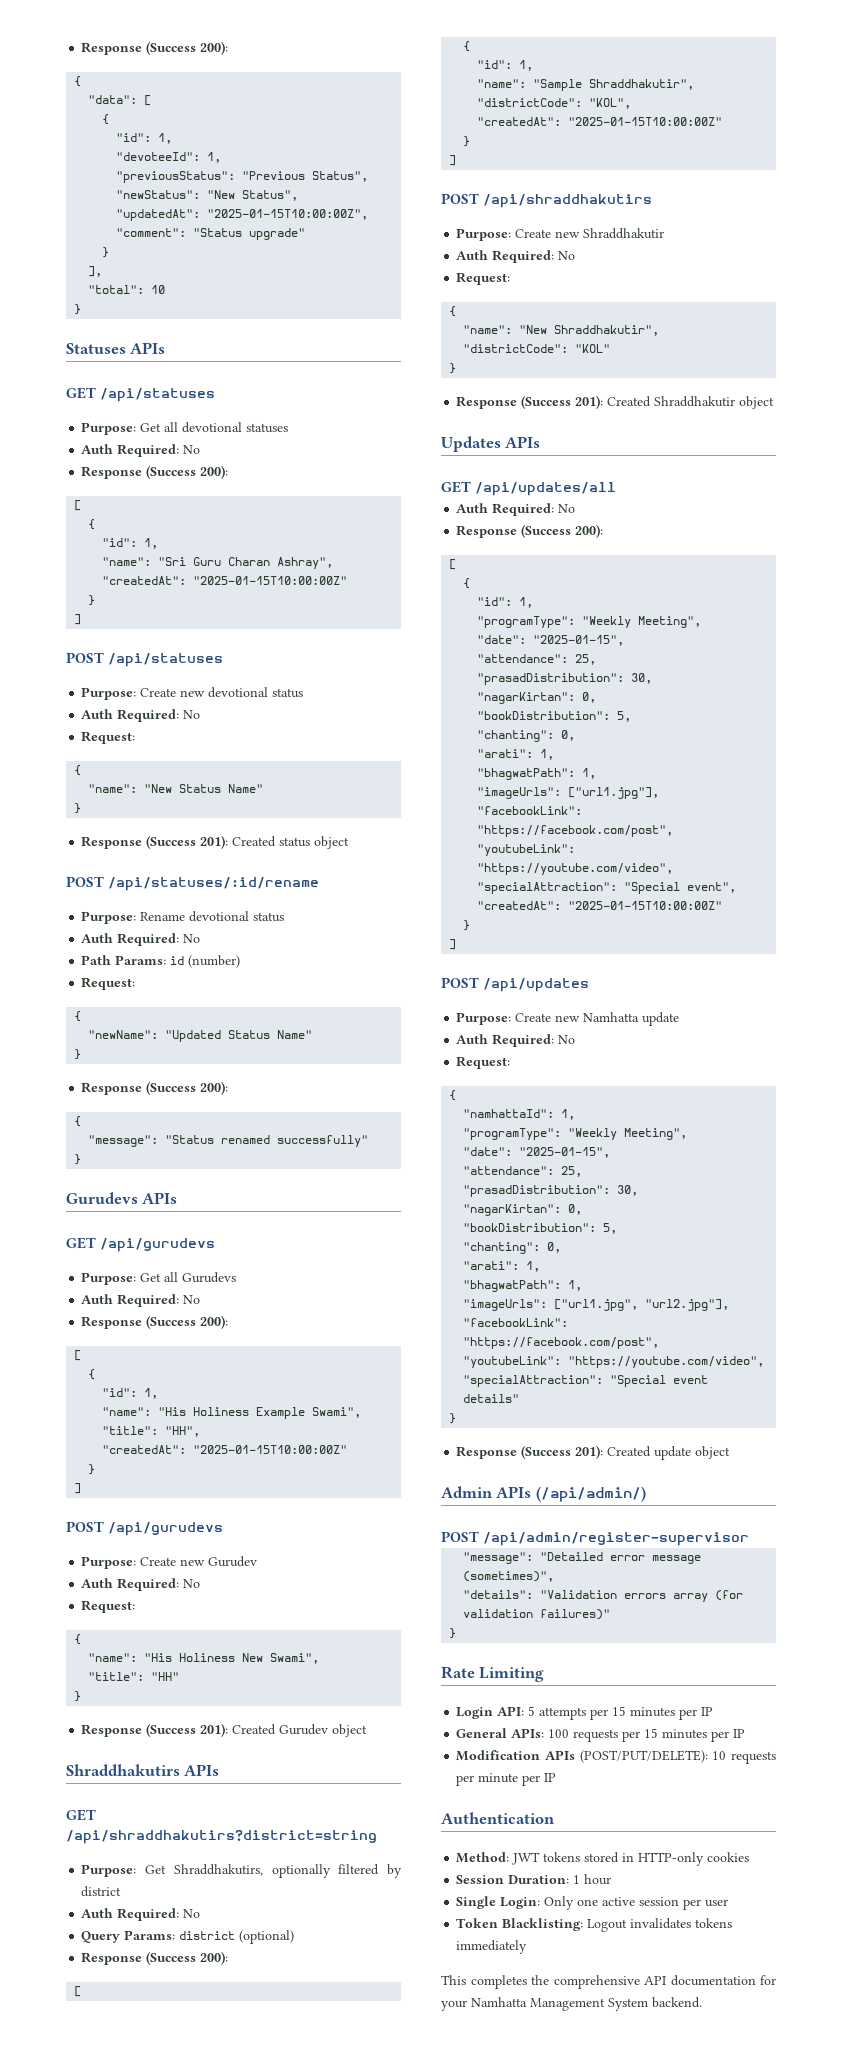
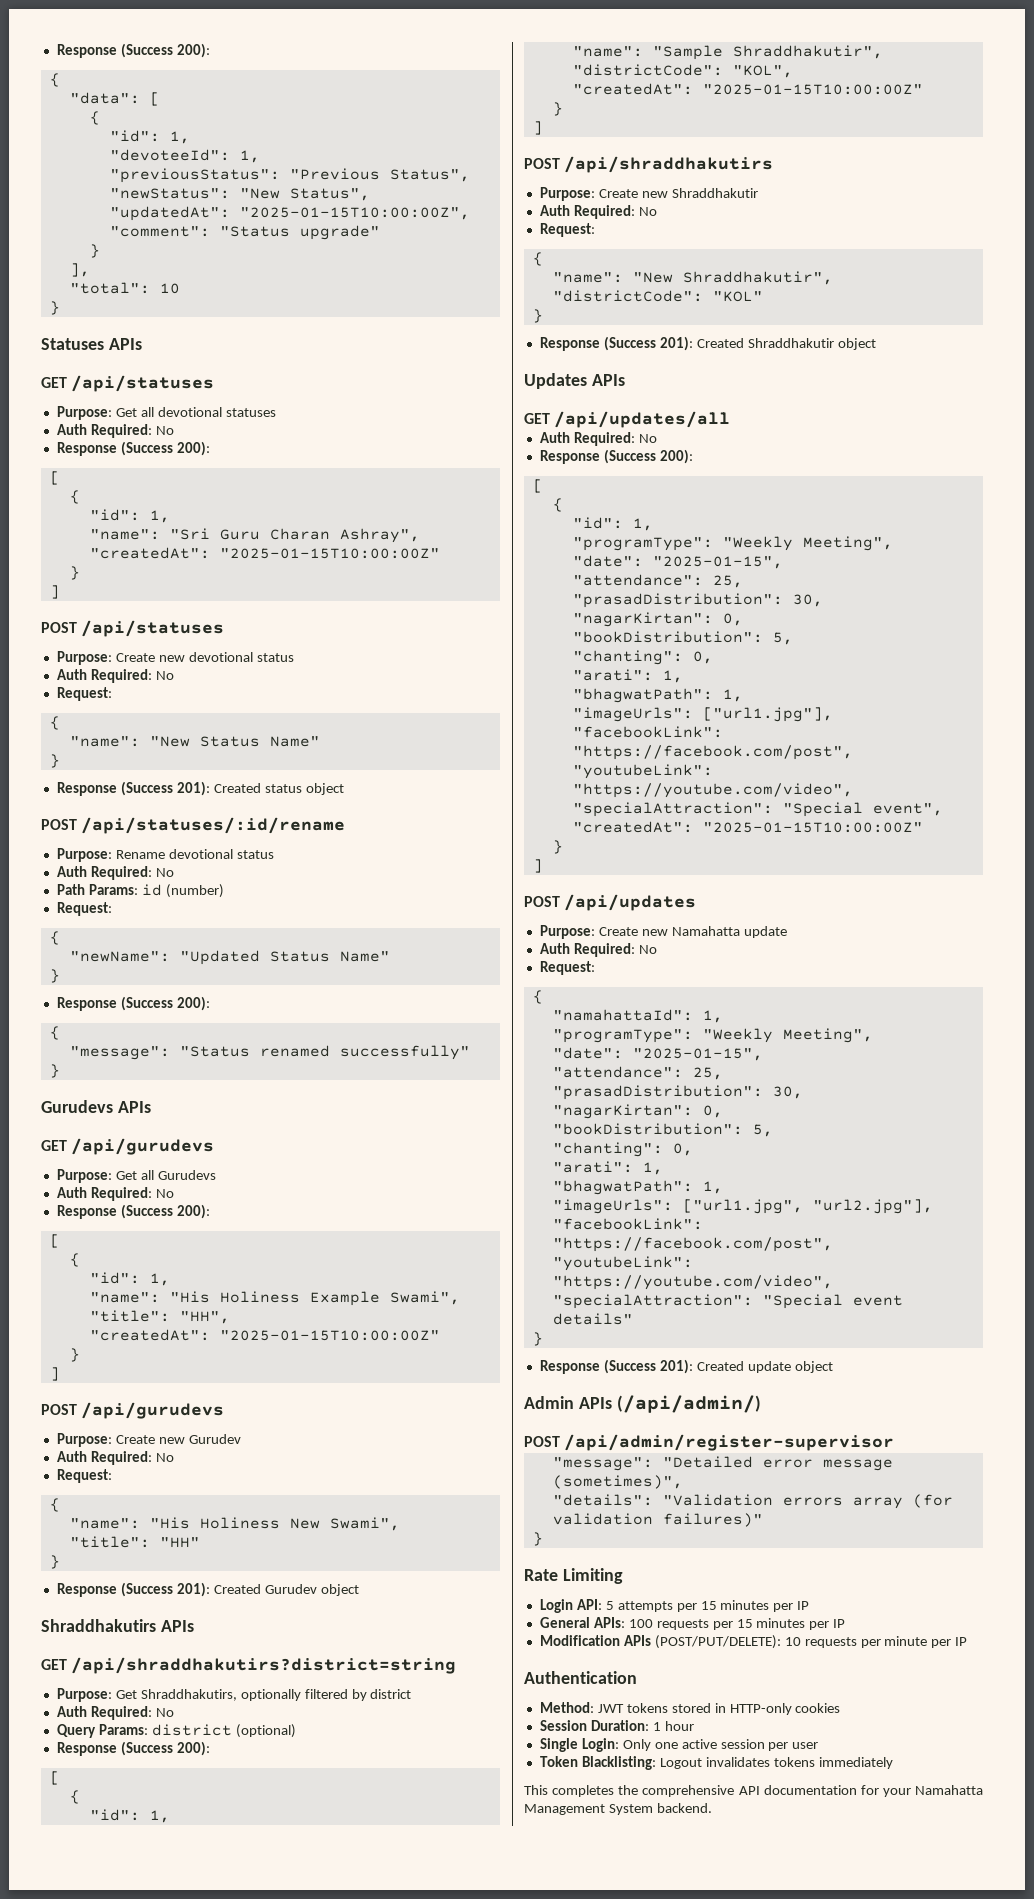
- Purpose: Create new Namhatta update
+ Purpose: Create new Namahatta update
- "namhattaId": 1,
+ "namahattaId": 1,
- This completes the comprehensive API documentation for your Namhatta Management System backend.
+ This completes the comprehensive API documentation for your Namahatta Management System backend.

